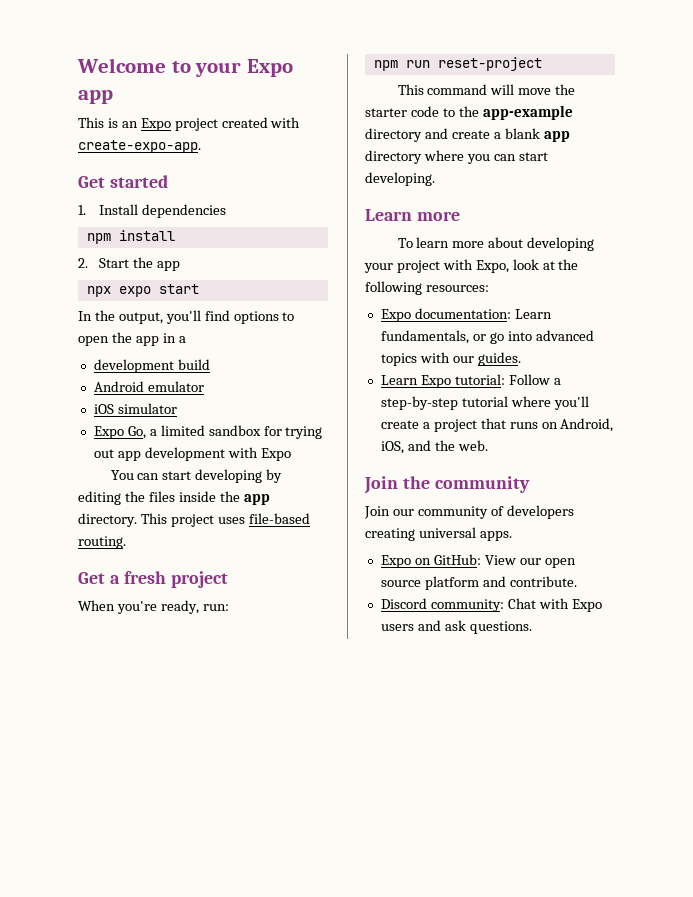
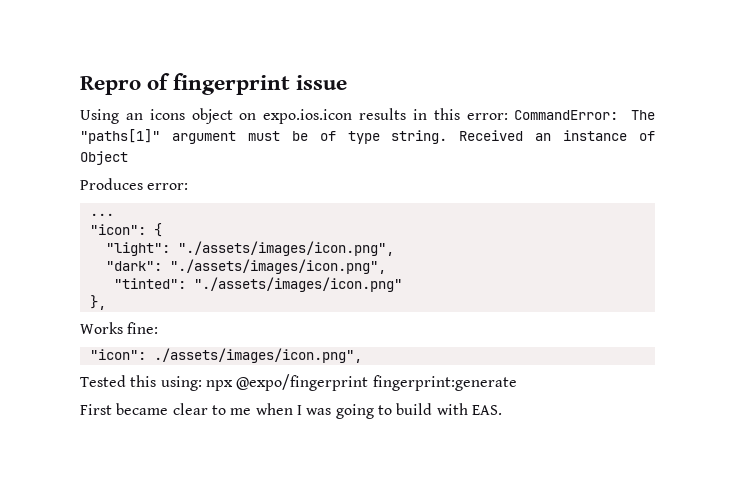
- Welcome to your Expo app
- This is an Expo project created with create-expo-app.
- Get started
- 1. Install dependencies
- npm install
- 2. Start the app
- npx expo start
- In the output, you'll find options to open the app in a
- development build
- Android emulator
- iOS simulator
- Expo Go, a limited sandbox for trying out app development with Expo
- You can start developing by editing the files inside the app directory. This project uses file-based routing.
- Get a fresh project
- When you're ready, run:
- npm run reset-project
- This command will move the starter code to the app-example directory and create a blank app directory where you can start developing.
- Learn more
- To learn more about developing your project with Expo, look at the following resources:
- Expo documentation: Learn fundamentals, or go into advanced topics with our guides.
- Learn Expo tutorial: Follow a step-by-step tutorial where you'll create a project that runs on Android, iOS, and the web.
- Join the community
- Join our community of developers creating universal apps.
- Expo on GitHub: View our open source platform and contribute.
- Discord community: Chat with Expo users and ask questions.
+ Repro of fingerprint issue
+ Using an icons object on expo.ios.icon results in this error: CommandError: The "paths[1]" argument must be of type string. Received an instance of Object
+ Produces error:
+ ...
+ "icon": {
+ "light": "./assets/images/icon.png",
+ "dark": "./assets/images/icon.png",
+ "tinted": "./assets/images/icon.png"
+ },
+ Works fine:
+ "icon": ./assets/images/icon.png",
+ Tested this using: npx @expo/fingerprint fingerprint:generate
+ First became clear to me when I was going to build with EAS.

